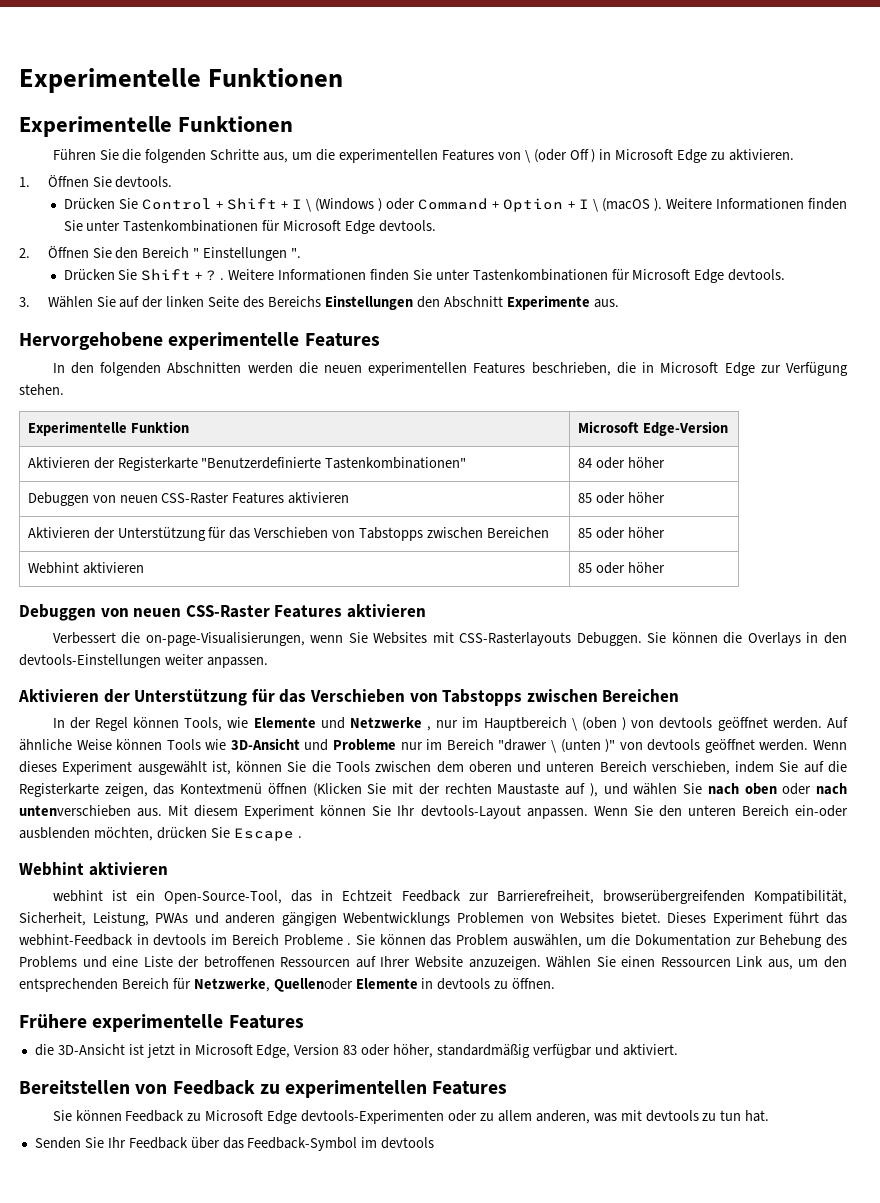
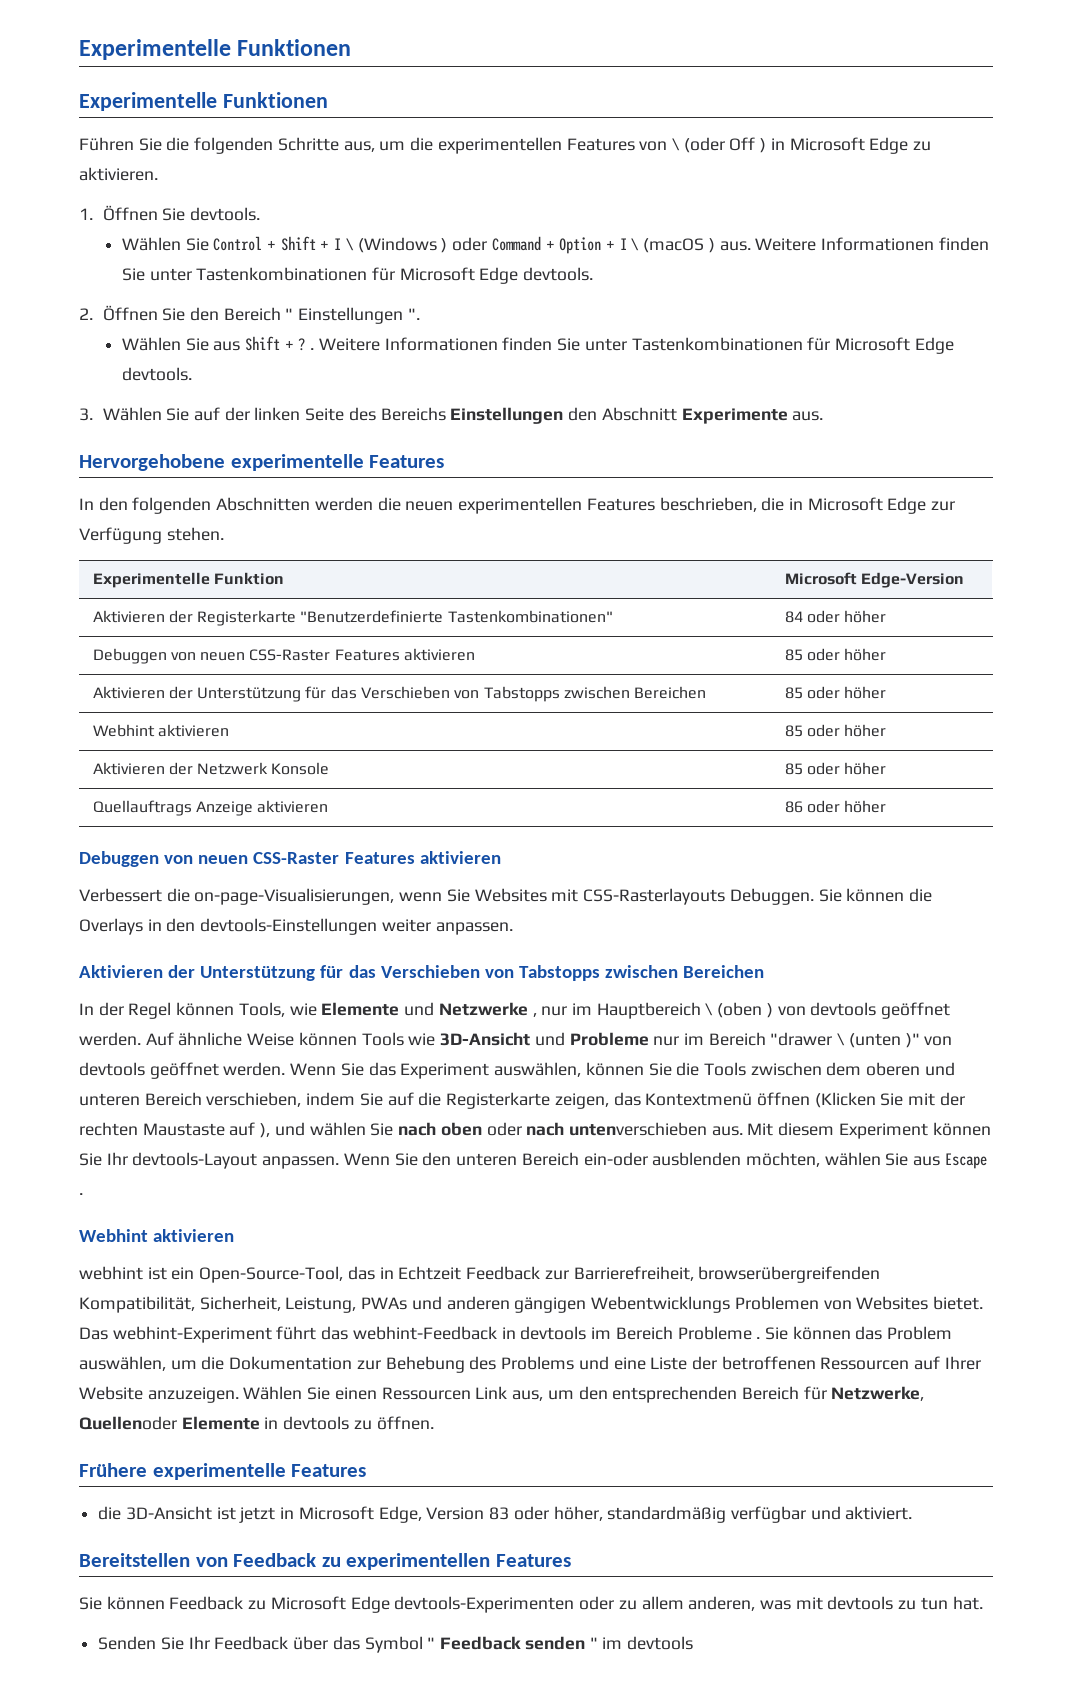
- Drücken Sie Control + Shift + I \ (Windows ) oder Command + Option + I \ (macOS ).
+ Wählen Sie Control + Shift + I \ (Windows ) oder Command + Option + I \ (macOS ) aus.
- Drücken Sie Shift + ? .
+ Wählen Sie aus Shift + ? .
+ Aktivieren der Netzwerk Konsole | 85 oder höher
+ Quellauftrags Anzeige aktivieren | 86 oder höher
- Wenn dieses Experiment ausgewählt ist, können Sie die Tools zwischen dem oberen und unteren Bereich verschieben, indem Sie auf die Registerkarte zeigen, das Kontextmenü öffnen (Klicken Sie mit der rechten Maustaste auf ), und wählen Sie nach oben oder nach untenverschieben aus.
+ Wenn Sie das Experiment auswählen, können Sie die Tools zwischen dem oberen und unteren Bereich verschieben, indem Sie auf die Registerkarte zeigen, das Kontextmenü öffnen (Klicken Sie mit der rechten Maustaste auf ), und wählen Sie nach oben oder nach untenverschieben aus.
- Wenn Sie den unteren Bereich ein-oder ausblenden möchten, drücken Sie Escape .
+ Wenn Sie den unteren Bereich ein-oder ausblenden möchten, wählen Sie aus Escape .
- Dieses Experiment führt das webhint-Feedback in devtools im Bereich Probleme .
+ Das webhint-Experiment führt das webhint-Feedback in devtools im Bereich Probleme .
- Senden Sie Ihr Feedback über das Feedback-Symbol im devtools
+ Senden Sie Ihr Feedback über das Symbol " Feedback senden " im devtools

